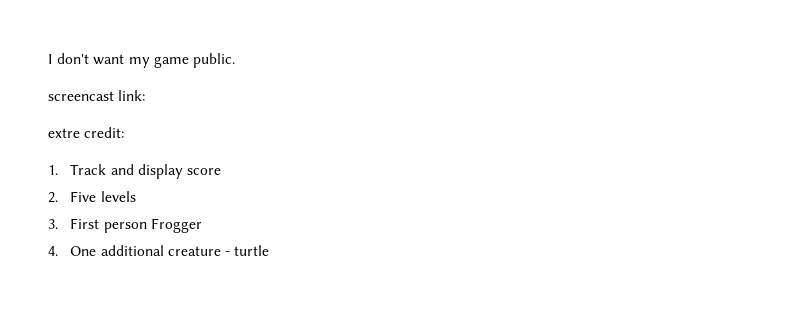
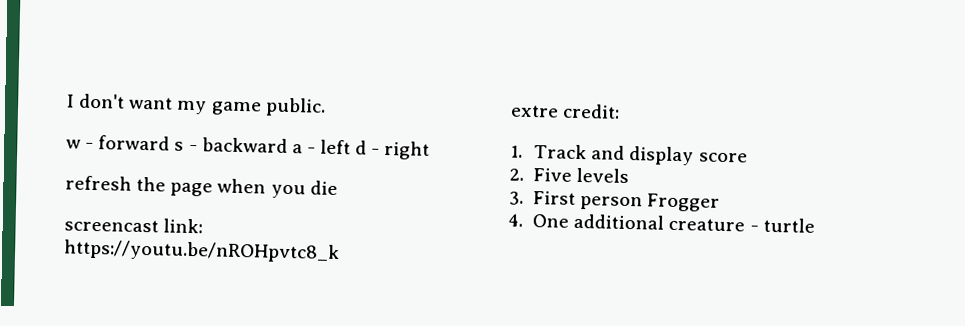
+ w - forward s - backward a - left d - right
+ refresh the page when you die
- screencast link:
+ screencast link: https://youtu.be/nROHpvtc8_k

